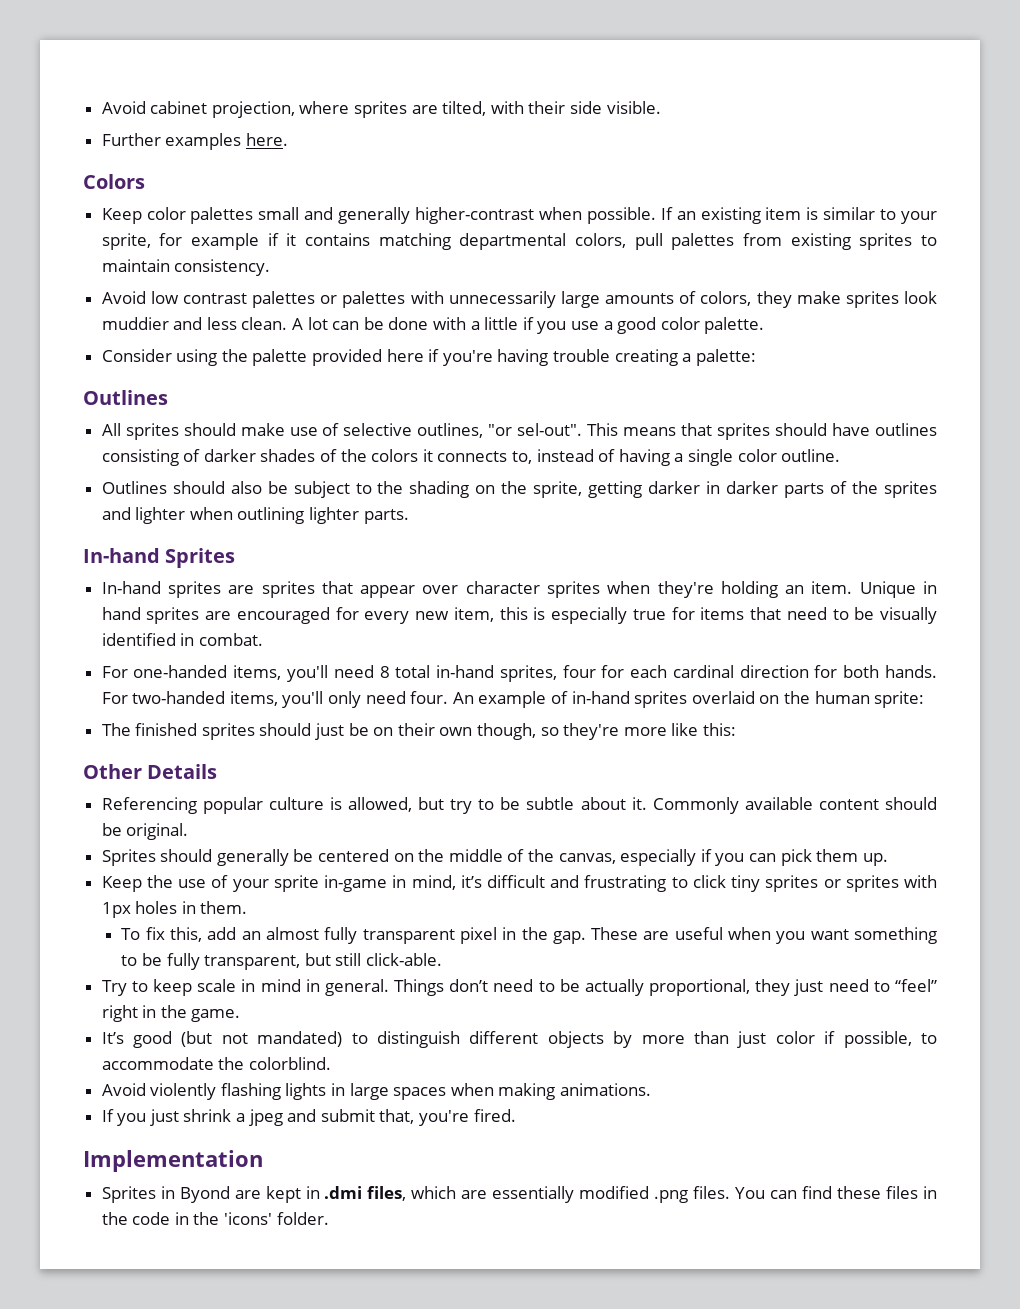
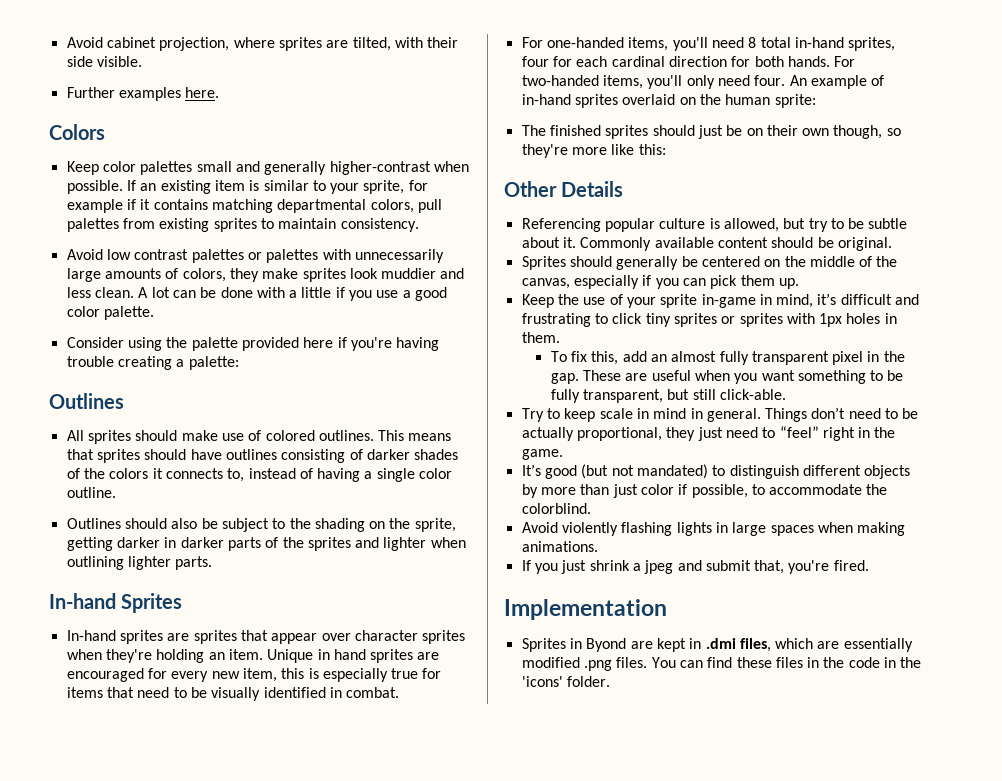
- All sprites should make use of selective outlines, "or sel-out".
+ All sprites should make use of colored outlines.

